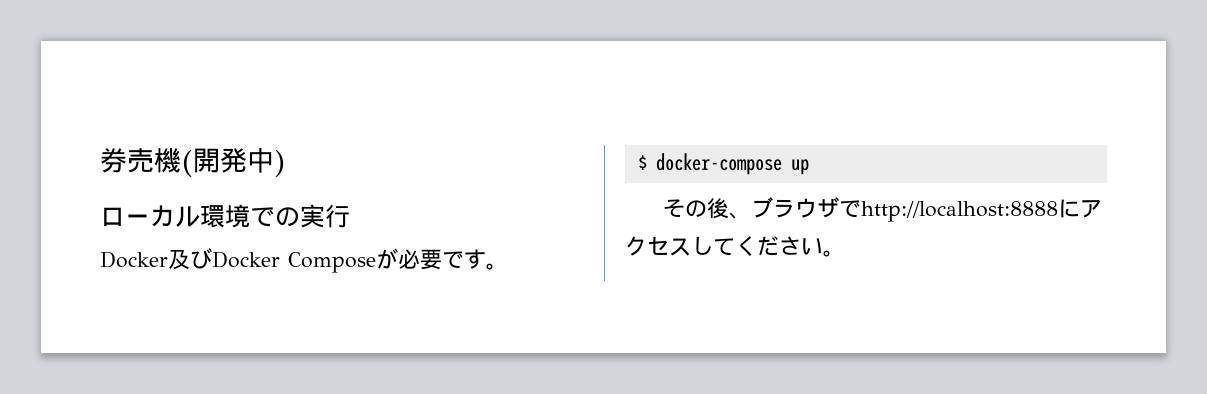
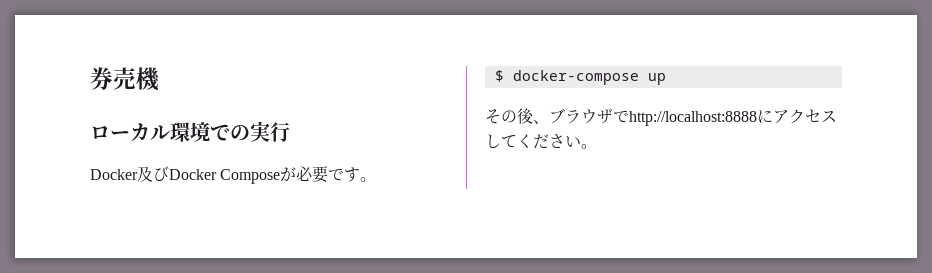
- 券売機(開発中)
+ 券売機

